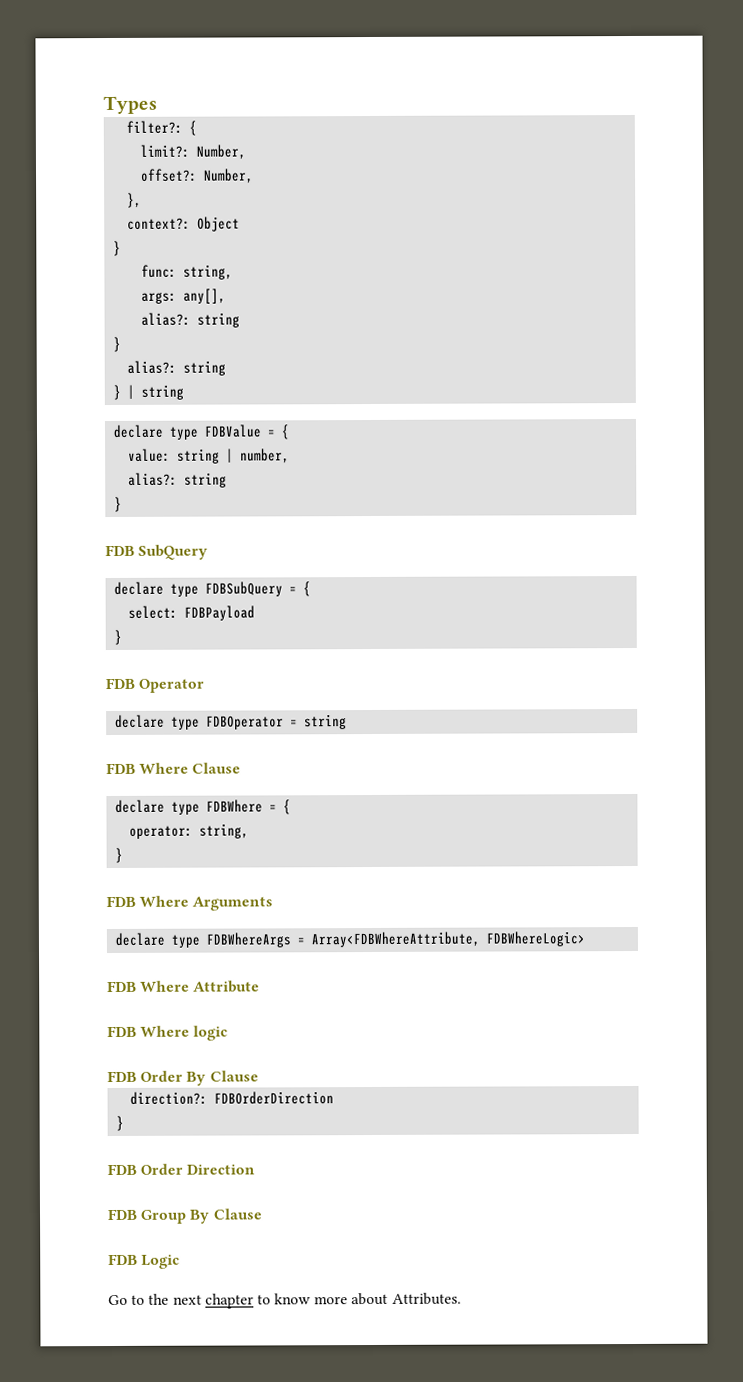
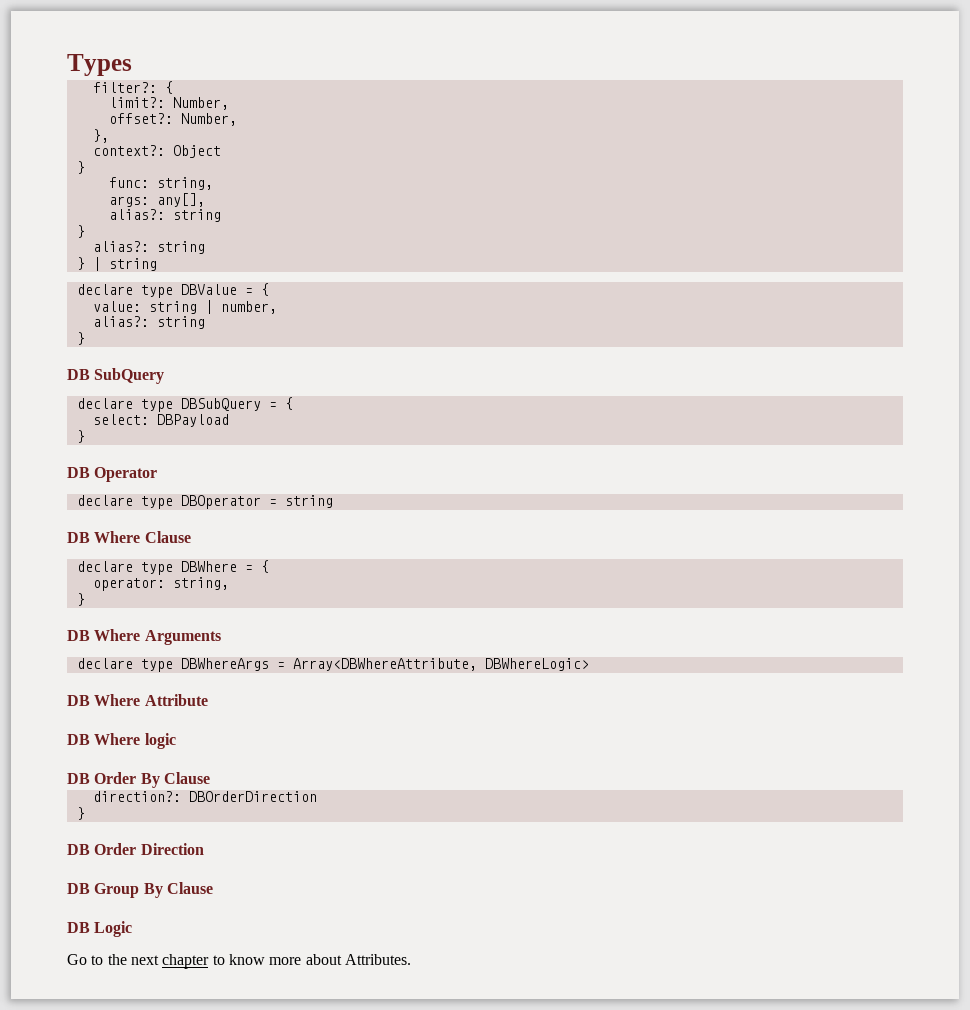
- declare type FDBValue = {
+ declare type DBValue = {
- FDB SubQuery
+ DB SubQuery
- declare type FDBSubQuery = {
+ declare type DBSubQuery = {
- select: FDBPayload
+ select: DBPayload
  }
- FDB Operator
+ DB Operator
- declare type FDBOperator = string
+ declare type DBOperator = string
- FDB Where Clause
+ DB Where Clause
- declare type FDBWhere = {
+ declare type DBWhere = {
- FDB Where Arguments
+ DB Where Arguments
- declare type FDBWhereArgs = Array<FDBWhereAttribute, FDBWhereLogic>
- FDB Where Attribute
+ declare type DBWhereArgs = Array<DBWhereAttribute, DBWhereLogic>
+ DB Where Attribute
- FDB Where logic
+ DB Where logic
- FDB Order By Clause
+ DB Order By Clause
- direction?: FDBOrderDirection
+ direction?: DBOrderDirection
  }
- FDB Order Direction
+ DB Order Direction
- FDB Group By Clause
+ DB Group By Clause
- FDB Logic
+ DB Logic

